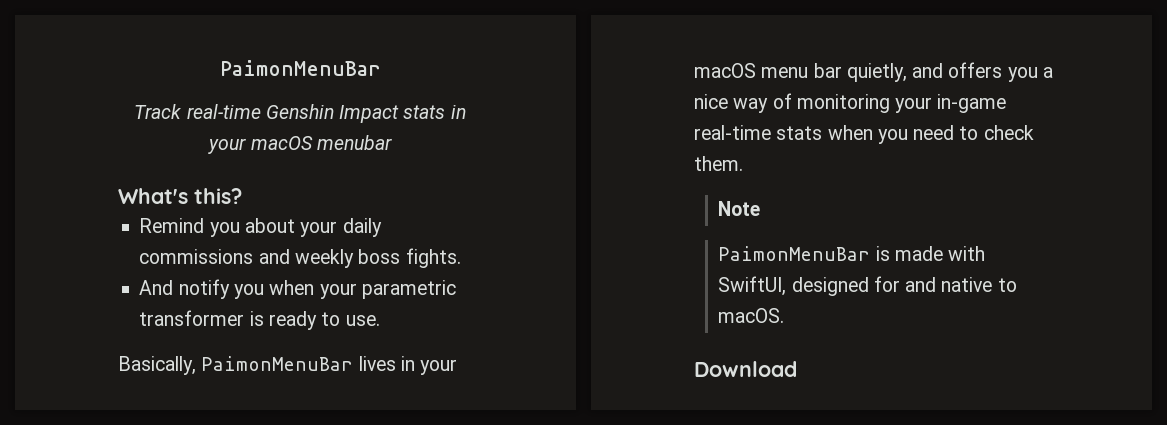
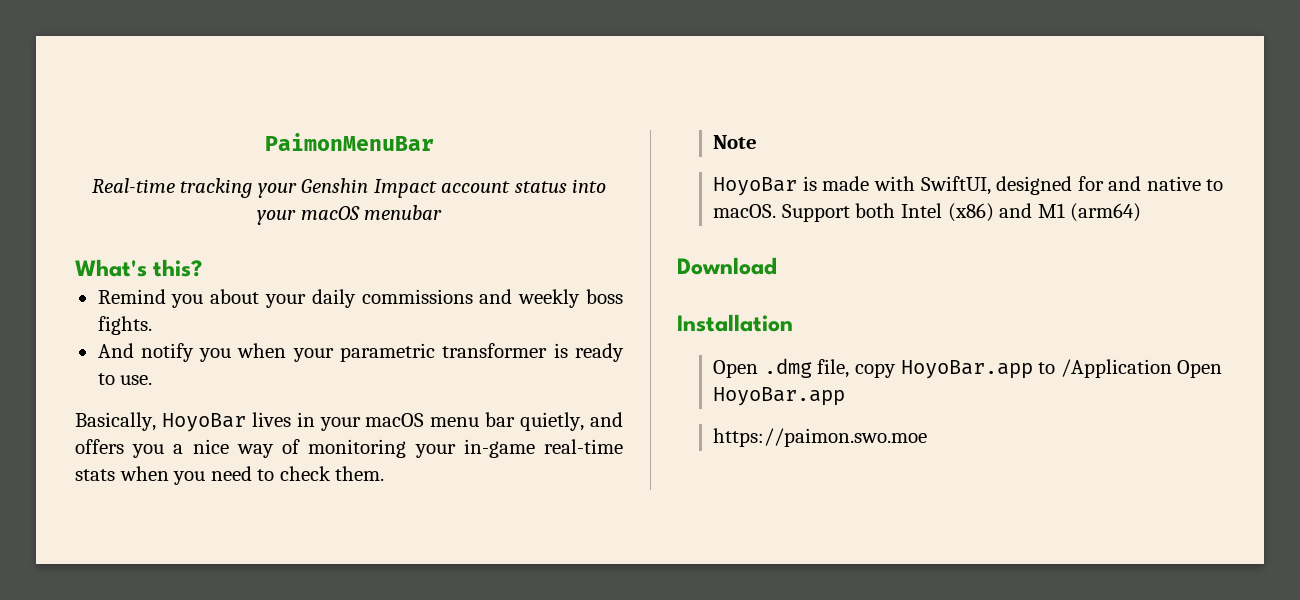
- Track real-time Genshin Impact stats in your macOS menubar
+ Real-time tracking your Genshin Impact account status into your macOS menubar
- Basically, PaimonMenuBar lives in your macOS menu bar quietly, and offers you a nice way of monitoring your in-game real-time stats when you need to check them.
+ Basically, HoyoBar lives in your macOS menu bar quietly, and offers you a nice way of monitoring your in-game real-time stats when you need to check them.
- PaimonMenuBar is made with SwiftUI, designed for and native to macOS.
+ HoyoBar is made with SwiftUI, designed for and native to macOS. Support both Intel (x86) and M1 (arm64)
  Download
+ Installation
+ Open .dmg file, copy HoyoBar.app to /Application Open HoyoBar.app
+ https://paimon.swo.moe

